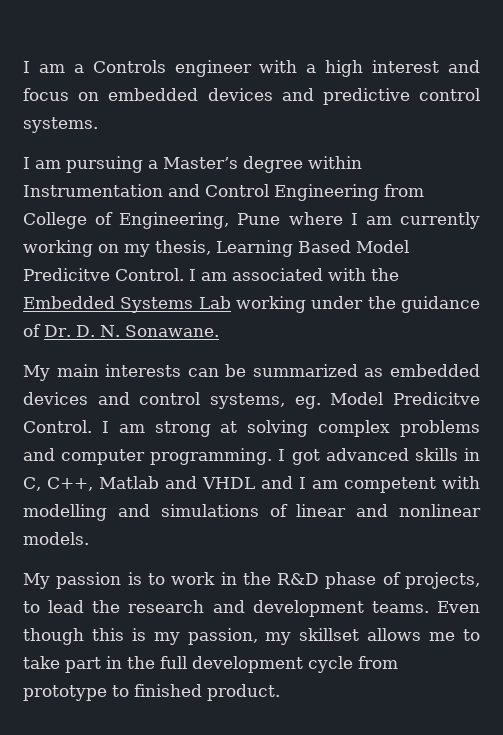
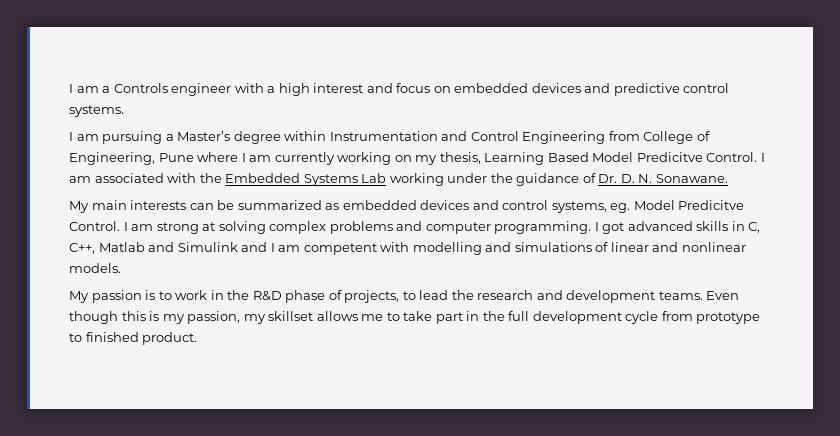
- I got advanced skills in C, C++, Matlab and VHDL and I am competent with modelling and simulations of linear and nonlinear models.
+ I got advanced skills in C, C++, Matlab and Simulink and I am competent with modelling and simulations of linear and nonlinear models.

